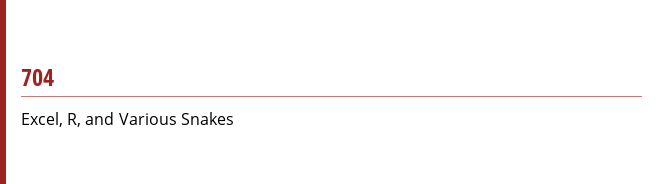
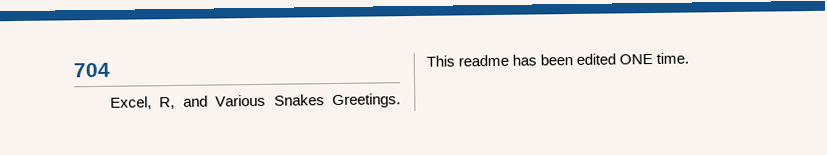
- Excel, R, and Various Snakes
+ Excel, R, and Various Snakes Greetings. This readme has been edited ONE time.

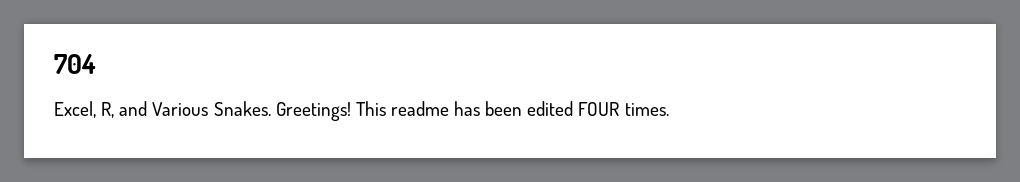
- Excel, R, and Various Snakes Greetings.
+ Excel, R, and Various Snakes. Greetings!
- This readme has been edited ONE time.
+ This readme has been edited FOUR times.

